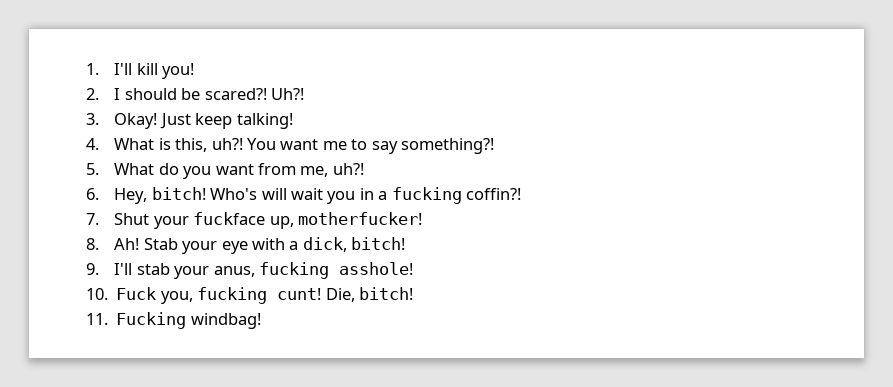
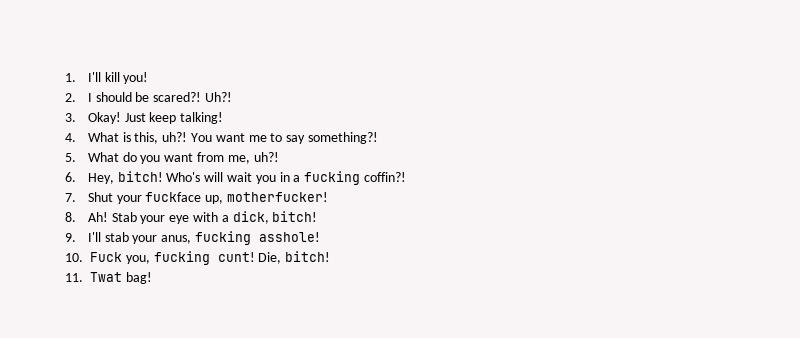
- 11. Fucking windbag!
+ 11. Twat bag!

